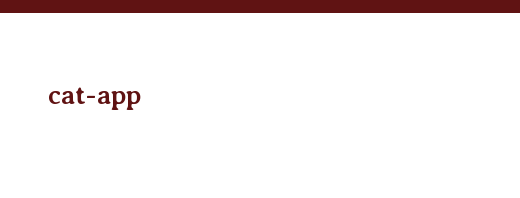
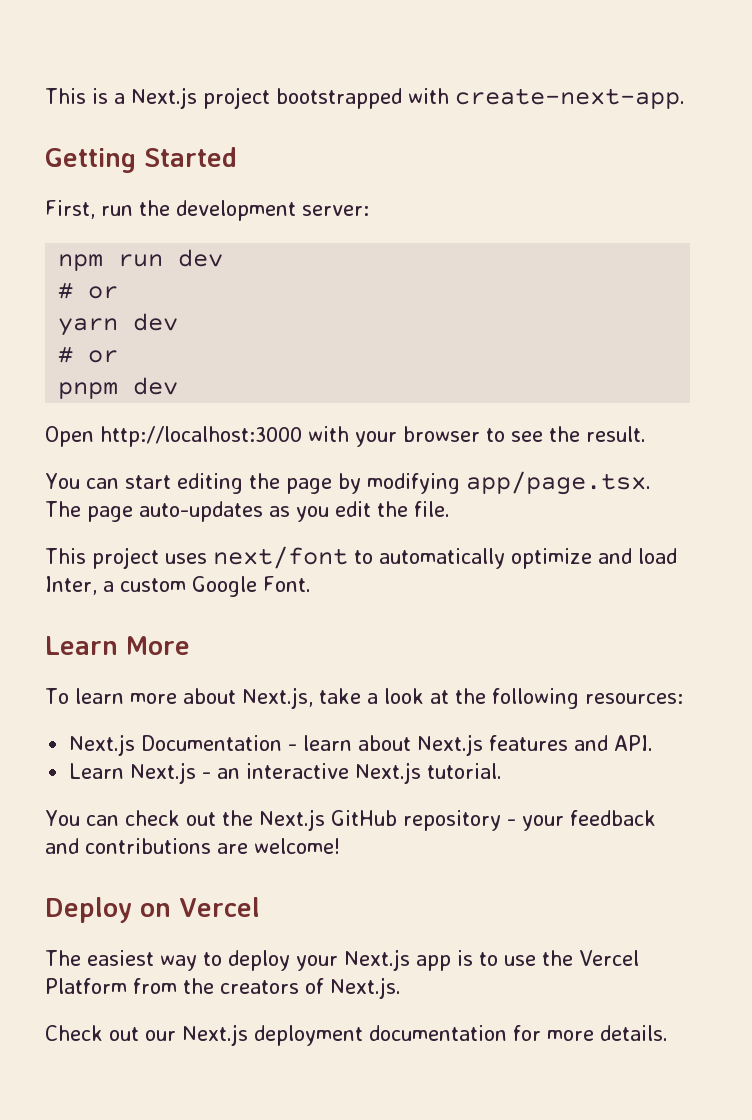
- cat-app
+ This is a Next.js project bootstrapped with create-next-app.
+ Getting Started
+ First, run the development server:
+ npm run dev
+ # or
+ yarn dev
+ # or
+ pnpm dev
+ Open http://localhost:3000 with your browser to see the result.
+ You can start editing the page by modifying app/page.tsx. The page auto-updates as you edit the file.
+ This project uses next/font to automatically optimize and load Inter, a custom Google Font.
+ Learn More
+ To learn more about Next.js, take a look at the following resources:
+ Next.js Documentation - learn about Next.js features and API.
+ Learn Next.js - an interactive Next.js tutorial.
+ You can check out the Next.js GitHub repository - your feedback and contributions are welcome!
+ Deploy on Vercel
+ The easiest way to deploy your Next.js app is to use the Vercel Platform from the creators of Next.js.
+ Check out our Next.js deployment documentation for more details.

